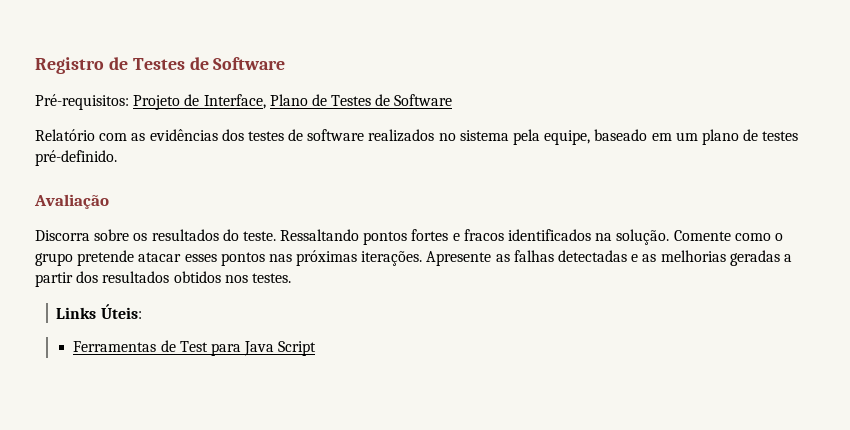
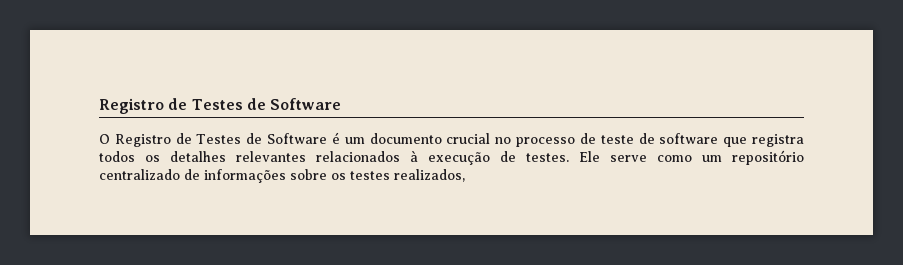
- Pré-requisitos: Projeto de Interface, Plano de Testes de Software
- Relatório com as evidências dos testes de software realizados no sistema pela equipe, baseado em um plano de testes pré-definido.
- Avaliação
- Discorra sobre os resultados do teste. Ressaltando pontos fortes e fracos identificados na solução. Comente como o grupo pretende atacar esses pontos nas próximas iterações. Apresente as falhas detectadas e as melhorias geradas a partir dos resultados obtidos nos testes.
- Links Úteis:
- Ferramentas de Test para Java Script
+ O Registro de Testes de Software é um documento crucial no processo de teste de software que registra todos os detalhes relevantes relacionados à execução de testes. Ele serve como um repositório centralizado de informações sobre os testes realizados,

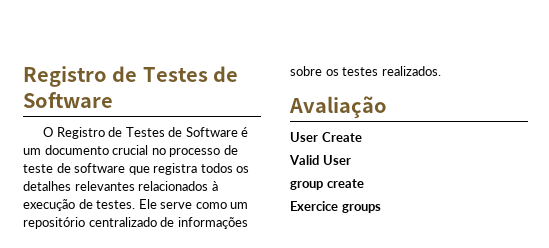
- Ele serve como um repositório centralizado de informações sobre os testes realizados,
+ Ele serve como um repositório centralizado de informações sobre os testes realizados.
+ Avaliação
+ User Create
+ Valid User
+ group create
+ Exercice groups

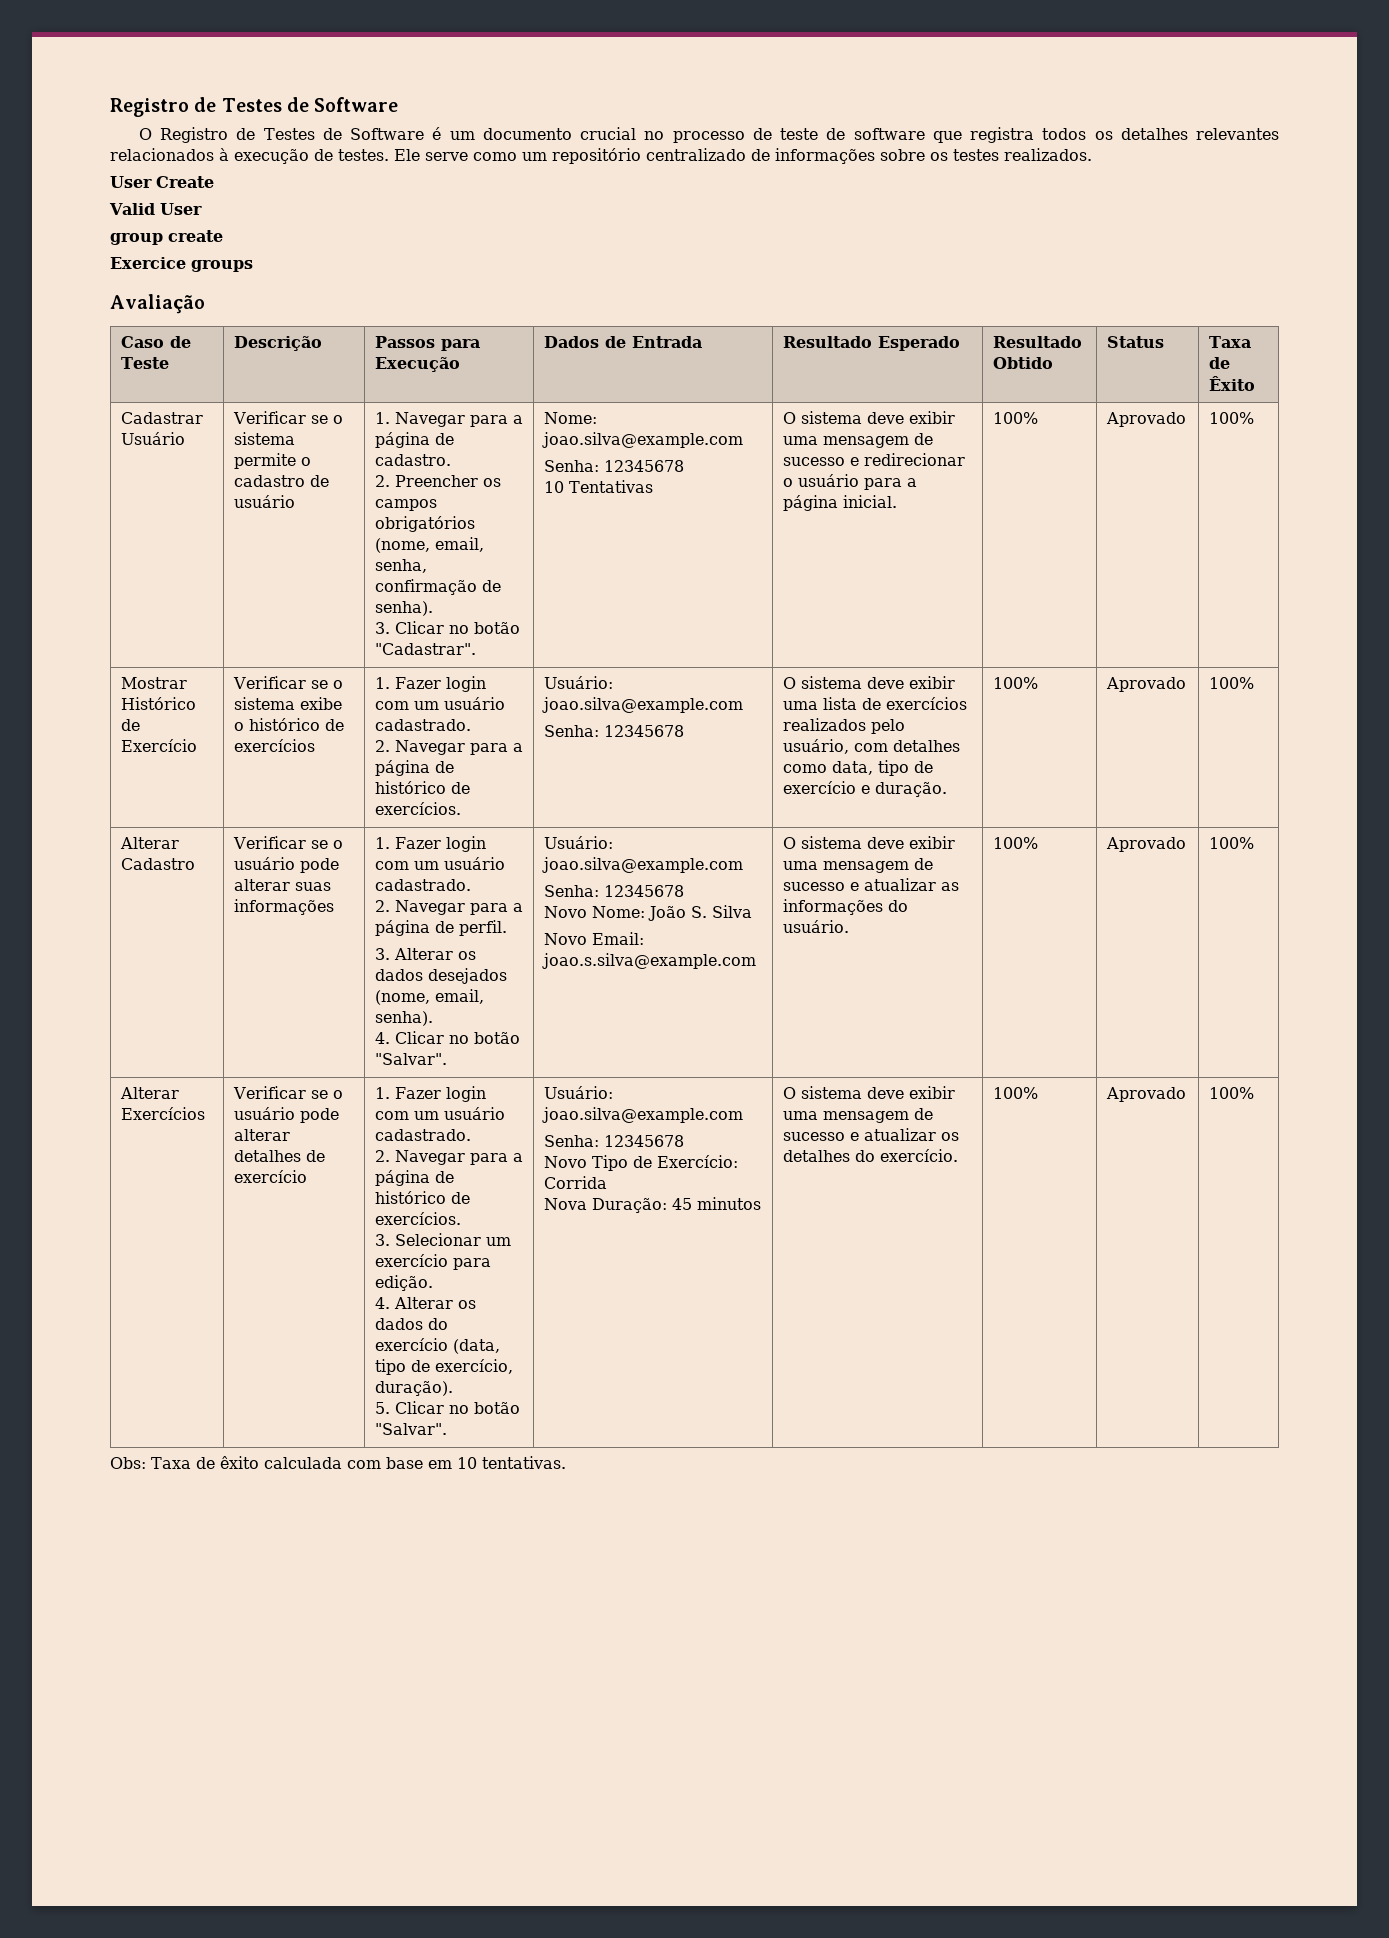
- Avaliação
+ Avaliação
+ Caso de Teste | Descrição | Passos para Execução | Dados de Entrada | Resultado Esperado | Resultado Obtido | Status | Taxa de Êxito
+ Cadastrar Usuário | Verificar se o sistema permite o cadastro de usuário | 1. Navegar para a página de cadastro.
+ 2. Preencher os campos obrigatórios (nome, email, senha, confirmação de senha).
+ 3. Clicar no botão "Cadastrar". | Nome: joao.silva@example.com
+ Senha: 12345678
+ 10 Tentativas | O sistema deve exibir uma mensagem de sucesso e redirecionar o usuário para a página inicial. | 100% | Aprovado | 100%
+ Mostrar Histórico de Exercício | Verificar se o sistema exibe o histórico de exercícios | 1. Fazer login com um usuário cadastrado.
+ 2. Navegar para a página de histórico de exercícios. | Usuário: joao.silva@example.com
+ Senha: 12345678 | O sistema deve exibir uma lista de exercícios realizados pelo usuário, com detalhes como data, tipo de exercício e duração. | 100% | Aprovado | 100%
+ Alterar Cadastro | Verificar se o usuário pode alterar suas informações | 1. Fazer login com um usuário cadastrado.
+ 2. Navegar para a página de perfil.
+ 3. Alterar os dados desejados (nome, email, senha).
+ 4. Clicar no botão "Salvar". | Usuário: joao.silva@example.com
+ Senha: 12345678
+ Novo Nome: João S. Silva
+ Novo Email: joao.s.silva@example.com | O sistema deve exibir uma mensagem de sucesso e atualizar as informações do usuário. | 100% | Aprovado | 100%
+ Alterar Exercícios | Verificar se o usuário pode alterar detalhes de exercício | 1. Fazer login com um usuário cadastrado.
+ 2. Navegar para a página de histórico de exercícios.
+ 3. Selecionar um exercício para edição.
+ 4. Alterar os dados do exercício (data, tipo de exercício, duração).
+ 5. Clicar no botão "Salvar". | Usuário: joao.silva@example.com
+ Senha: 12345678
+ Novo Tipo de Exercício: Corrida
+ Nova Duração: 45 minutos | O sistema deve exibir uma mensagem de sucesso e atualizar os detalhes do exercício. | 100% | Aprovado | 100%
+ Obs: Taxa de êxito calculada com base em 10 tentativas.

